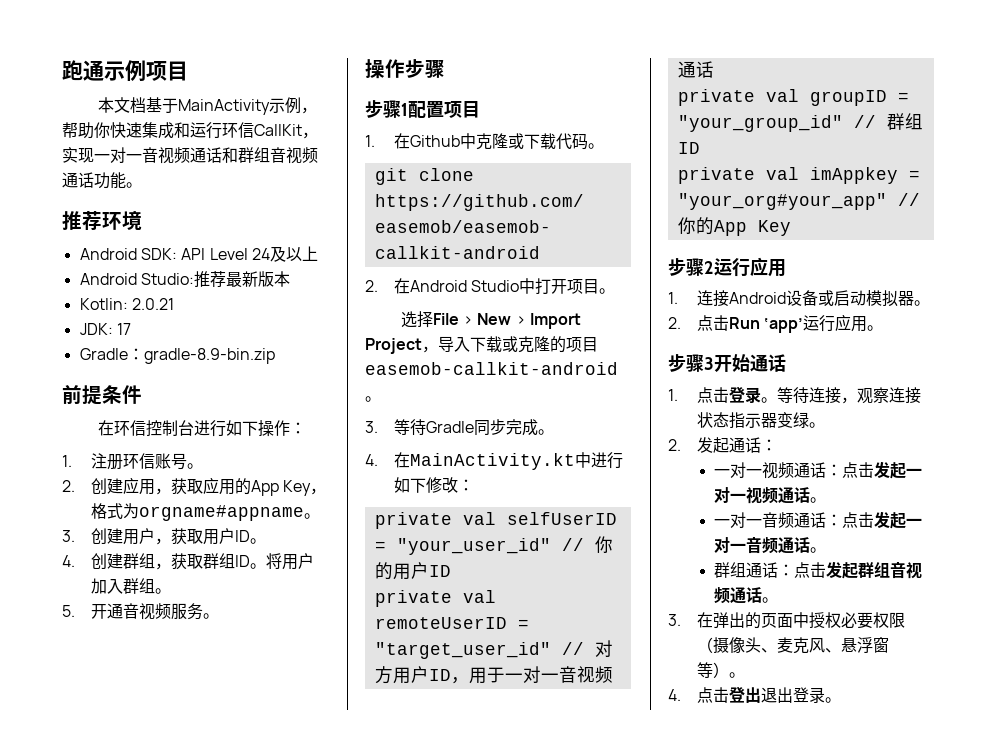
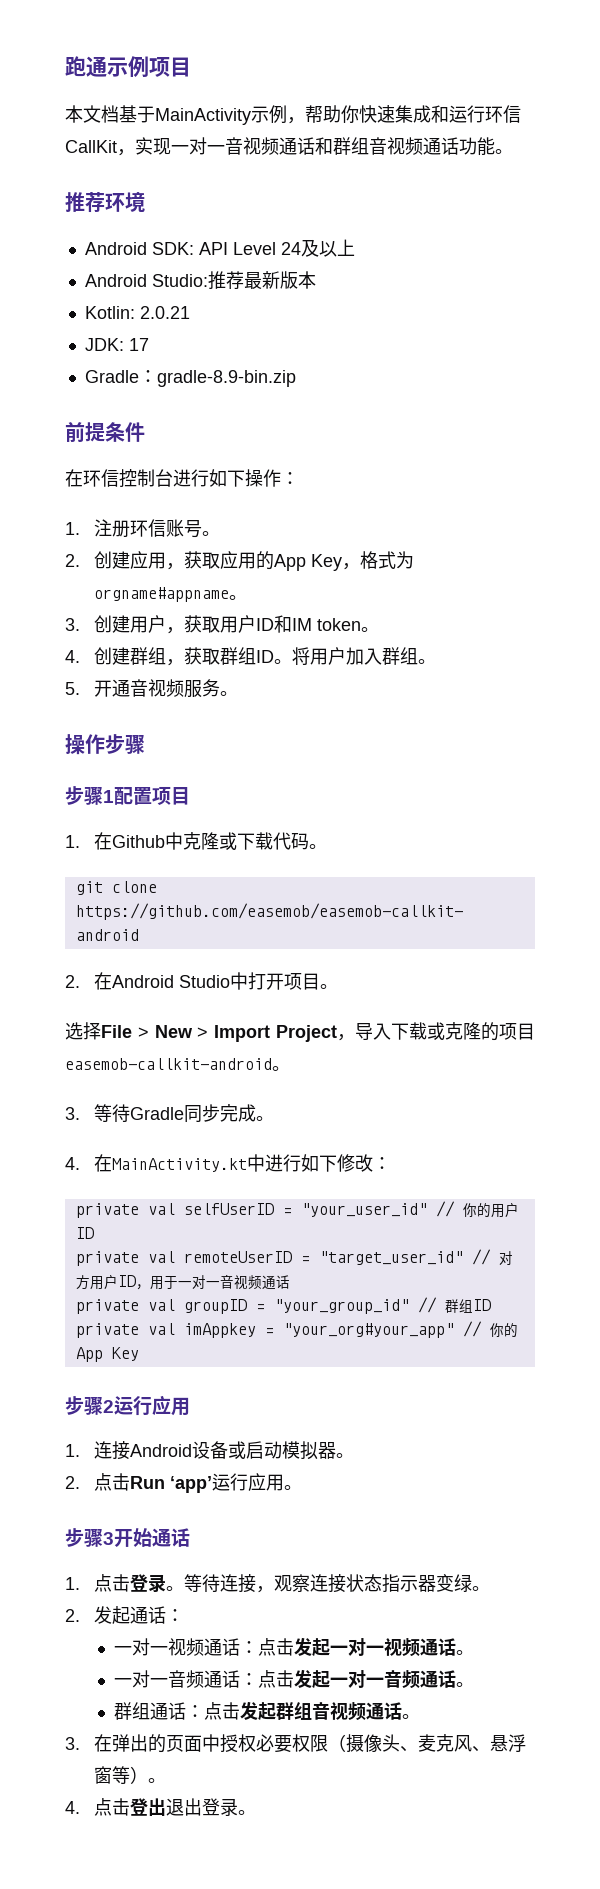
- 3.创建用户，获取用户ID。
+ 3.创建用户，获取用户ID和IM token。

